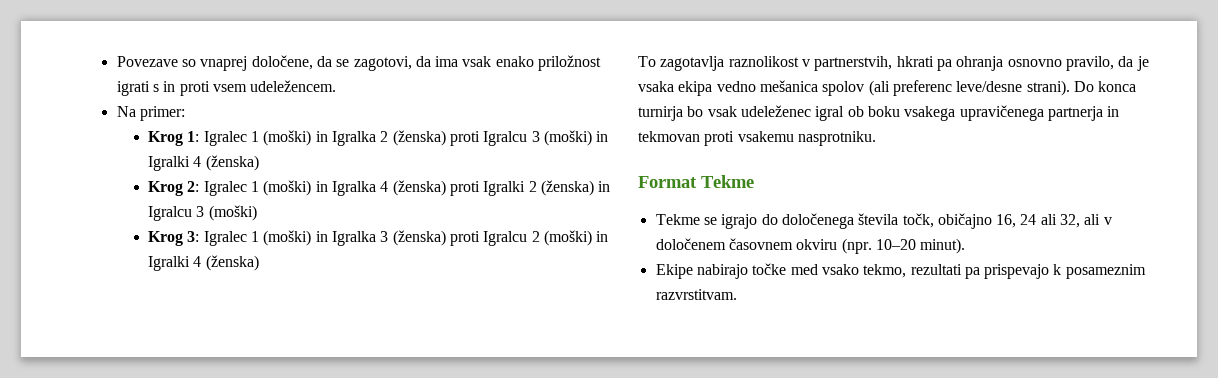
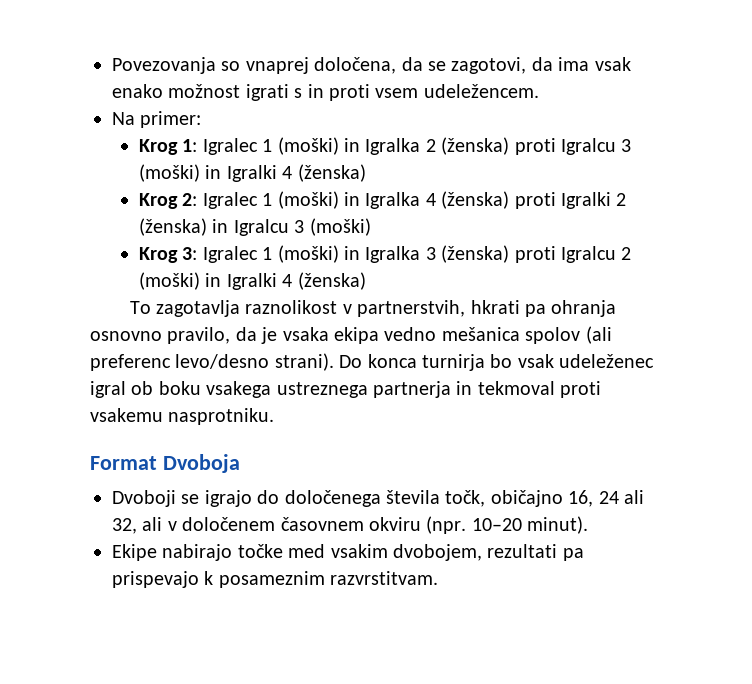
- Povezave so vnaprej določene, da se zagotovi, da ima vsak enako priložnost igrati s in proti vsem udeležencem.
+ Povezovanja so vnaprej določena, da se zagotovi, da ima vsak enako možnost igrati s in proti vsem udeležencem.
- To zagotavlja raznolikost v partnerstvih, hkrati pa ohranja osnovno pravilo, da je vsaka ekipa vedno mešanica spolov (ali preferenc leve/desne strani).
+ To zagotavlja raznolikost v partnerstvih, hkrati pa ohranja osnovno pravilo, da je vsaka ekipa vedno mešanica spolov (ali preferenc levo/desno strani).
- Do konca turnirja bo vsak udeleženec igral ob boku vsakega upravičenega partnerja in tekmovan proti vsakemu nasprotniku.
+ Do konca turnirja bo vsak udeleženec igral ob boku vsakega ustreznega partnerja in tekmoval proti vsakemu nasprotniku.
- Format Tekme
- Tekme se igrajo do določenega števila točk, običajno 16, 24 ali 32, ali v določenem časovnem okviru (npr.
+ Format Dvoboja
+ Dvoboji se igrajo do določenega števila točk, običajno 16, 24 ali 32, ali v določenem časovnem okviru (npr.
- Ekipe nabirajo točke med vsako tekmo, rezultati pa prispevajo k posameznim razvrstitvam.
+ Ekipe nabirajo točke med vsakim dvobojem, rezultati pa prispevajo k posameznim razvrstitvam.

